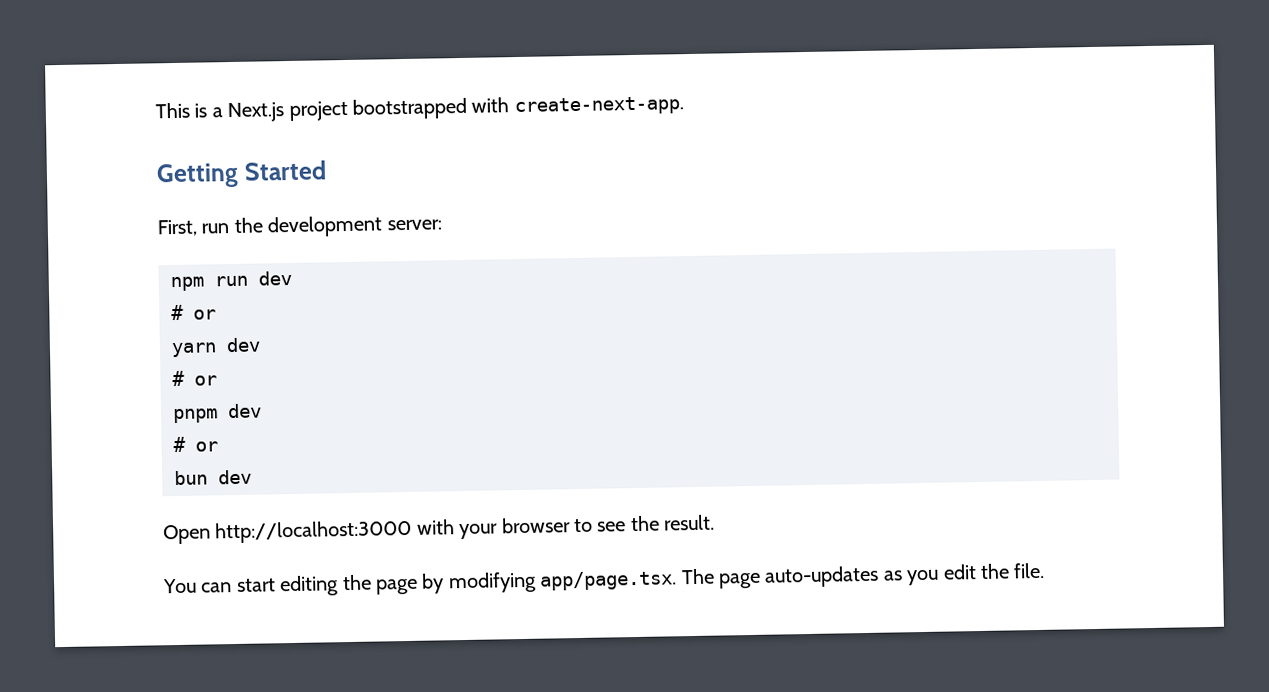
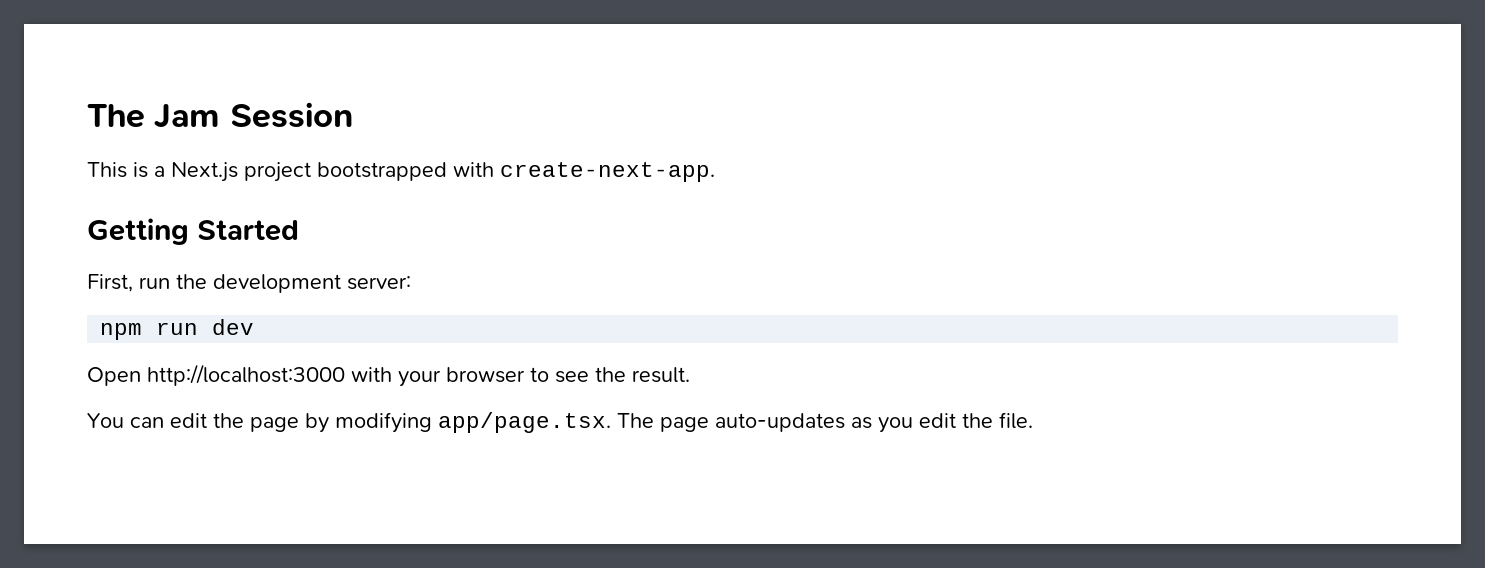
+ The Jam Session
  npm run dev
- # or
- yarn dev
- # or
- pnpm dev
- # or
- bun dev
- You can start editing the page by modifying app/page.tsx. The page auto-updates as you edit the file.
+ You can edit the page by modifying app/page.tsx. The page auto-updates as you edit the file.

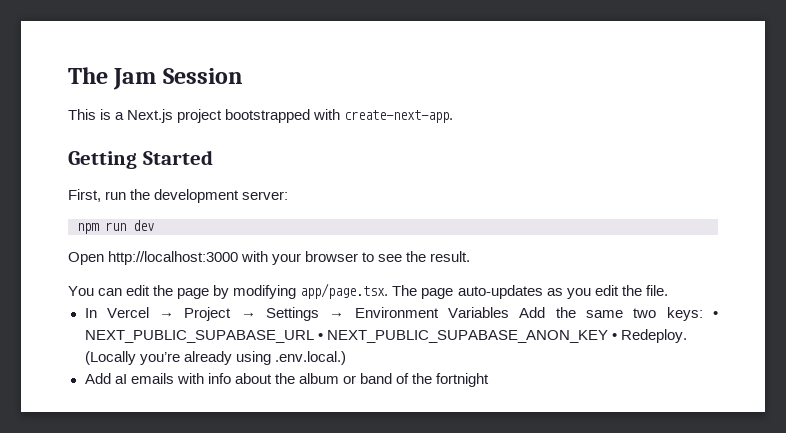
+ In Vercel → Project → Settings → Environment Variables Add the same two keys: • NEXT_PUBLIC_SUPABASE_URL • NEXT_PUBLIC_SUPABASE_ANON_KEY • Redeploy. (Locally you’re already using .env.local.)
+ Add aI emails with info about the album or band of the fortnight

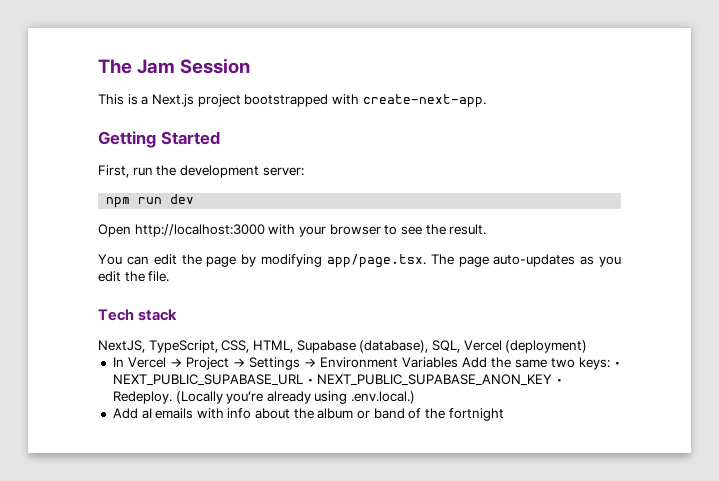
+ Tech stack
+ NextJS, TypeScript, CSS, HTML, Supabase (database), SQL, Vercel (deployment)

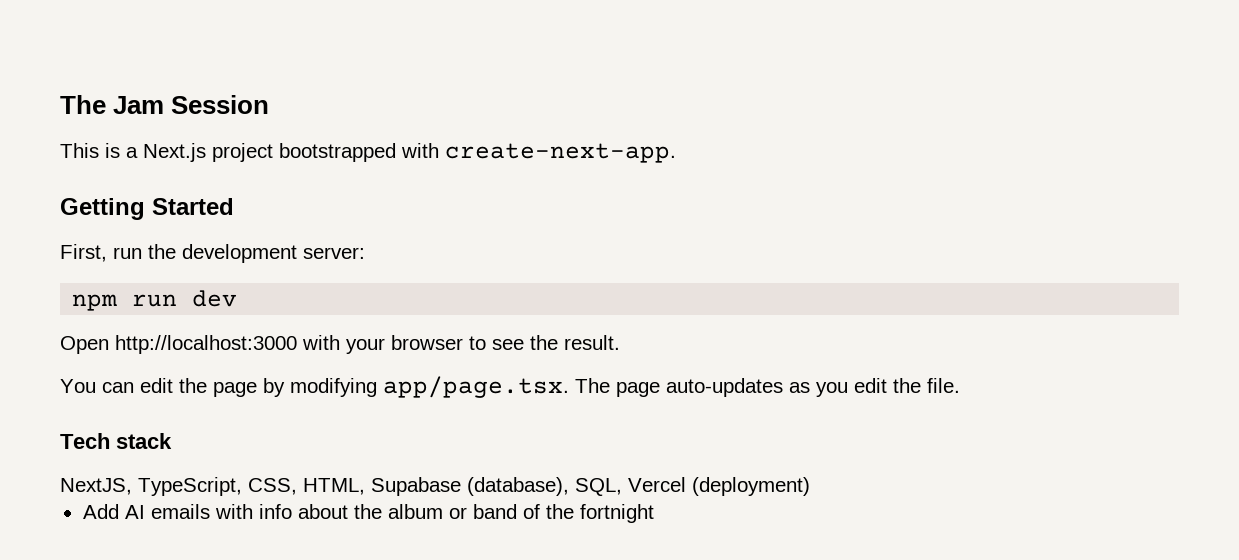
- In Vercel → Project → Settings → Environment Variables Add the same two keys: • NEXT_PUBLIC_SUPABASE_URL • NEXT_PUBLIC_SUPABASE_ANON_KEY • Redeploy. (Locally you’re already using .env.local.)
- Add aI emails with info about the album or band of the fortnight
+ Add AI emails with info about the album or band of the fortnight

